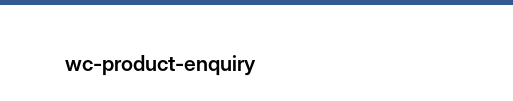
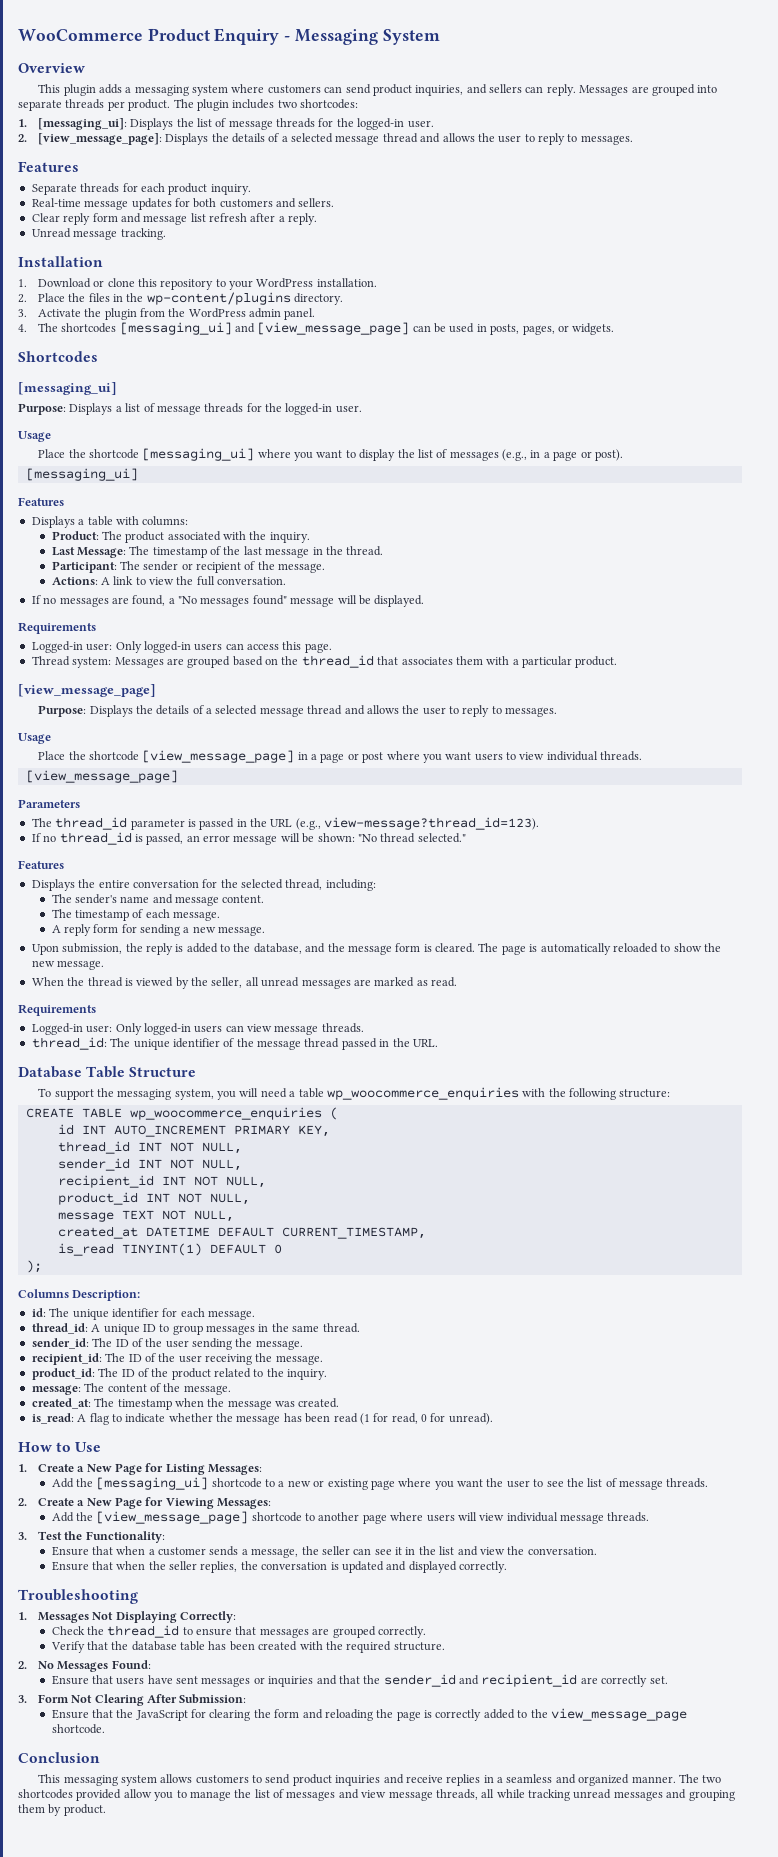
- wc-product-enquiry
+ WooCommerce Product Enquiry - Messaging System
+ Overview
+ This plugin adds a messaging system where customers can send product inquiries, and sellers can reply. Messages are grouped into separate threads per product. The plugin includes two shortcodes:
+ 1. [messaging_ui]: Displays the list of message threads for the logged-in user.
+ 2. [view_message_page]: Displays the details of a selected message thread and allows the user to reply to messages.
+ Features
+ Separate threads for each product inquiry.
+ Real-time message updates for both customers and sellers.
+ Clear reply form and message list refresh after a reply.
+ Unread message tracking.
+ Installation
+ 1. Download or clone this repository to your WordPress installation.
+ 2. Place the files in the wp-content/plugins directory.
+ 3. Activate the plugin from the WordPress admin panel.
+ 4. The shortcodes [messaging_ui] and [view_message_page] can be used in posts, pages, or widgets.
+ Shortcodes
+ [messaging_ui]
+ Purpose: Displays a list of message threads for the logged-in user.
+ Usage
+ Place the shortcode [messaging_ui] where you want to display the list of messages (e.g., in a page or post).
+ [messaging_ui]
+ Features
+ Displays a table with columns:
+ Product: The product associated with the inquiry.
+ Last Message: The timestamp of the last message in the thread.
+ Participant: The sender or recipient of the message.
+ Actions: A link to view the full conversation.
+ If no messages are found, a "No messages found" message will be displayed.
+ Requirements
+ Logged-in user: Only logged-in users can access this page.
+ Thread system: Messages are grouped based on the thread_id that associates them with a particular product.
+ [view_message_page]
+ Purpose: Displays the details of a selected message thread and allows the user to reply to messages.
+ Usage
+ Place the shortcode [view_message_page] in a page or post where you want users to view individual threads.
+ [view_message_page]
+ Parameters
+ The thread_id parameter is passed in the URL (e.g., view-message?thread_id=123).
+ If no thread_id is passed, an error message will be shown: "No thread selected."
+ Features
+ Displays the entire conversation for the selected thread, including:
+ The sender's name and message content.
+ The timestamp of each message.
+ A reply form for sending a new message.
+ Upon submission, the reply is added to the database, and the message form is cleared. The page is automatically reloaded to show the new message.
+ When the thread is viewed by the seller, all unread messages are marked as read.
+ Requirements
+ Logged-in user: Only logged-in users can view message threads.
+ thread_id: The unique identifier of the message thread passed in the URL.
+ Database Table Structure
+ To support the messaging system, you will need a table wp_woocommerce_enquiries with the following structure:
+ CREATE TABLE wp_woocommerce_enquiries (
+ id INT AUTO_INCREMENT PRIMARY KEY,
+ thread_id INT NOT NULL,
+ sender_id INT NOT NULL,
+ recipient_id INT NOT NULL,
+ product_id INT NOT NULL,
+ message TEXT NOT NULL,
+ created_at DATETIME DEFAULT CURRENT_TIMESTAMP,
+ is_read TINYINT(1) DEFAULT 0
+ );
+ Columns Description:
+ id: The unique identifier for each message.
+ thread_id: A unique ID to group messages in the same thread.
+ sender_id: The ID of the user sending the message.
+ recipient_id: The ID of the user receiving the message.
+ product_id: The ID of the product related to the inquiry.
+ message: The content of the message.
+ created_at: The timestamp when the message was created.
+ is_read: A flag to indicate whether the message has been read (1 for read, 0 for unread).
+ How to Use
+ 1. Create a New Page for Listing Messages:
+ Add the [messaging_ui] shortcode to a new or existing page where you want the user to see the list of message threads.
+ 2. Create a New Page for Viewing Messages:
+ Add the [view_message_page] shortcode to another page where users will view individual message threads.
+ 3. Test the Functionality:
+ Ensure that when a customer sends a message, the seller can see it in the list and view the conversation.
+ Ensure that when the seller replies, the conversation is updated and displayed correctly.
+ Troubleshooting
+ 1. Messages Not Displaying Correctly:
+ Check the thread_id to ensure that messages are grouped correctly.
+ Verify that the database table has been created with the required structure.
+ 2. No Messages Found:
+ Ensure that users have sent messages or inquiries and that the sender_id and recipient_id are correctly set.
+ 3. Form Not Clearing After Submission:
+ Ensure that the JavaScript for clearing the form and reloading the page is correctly added to the view_message_page shortcode.
+ Conclusion
+ This messaging system allows customers to send product inquiries and receive replies in a seamless and organized manner. The two shortcodes provided allow you to manage the list of messages and view message threads, all while tracking unread messages and grouping them by product.

